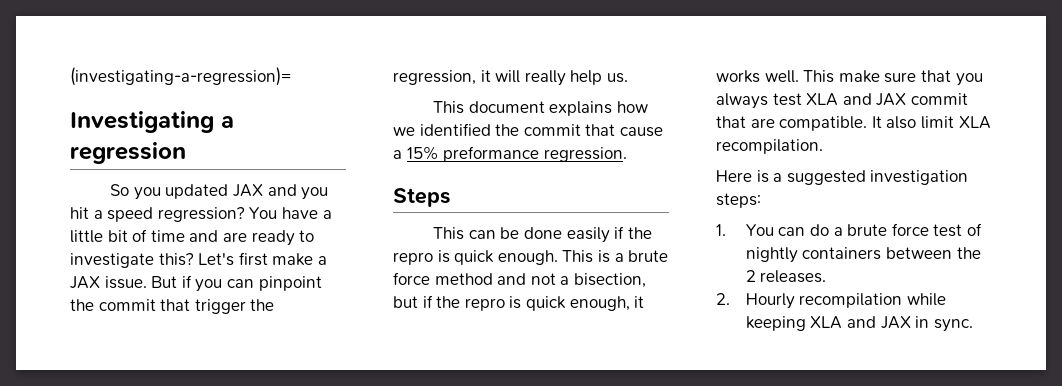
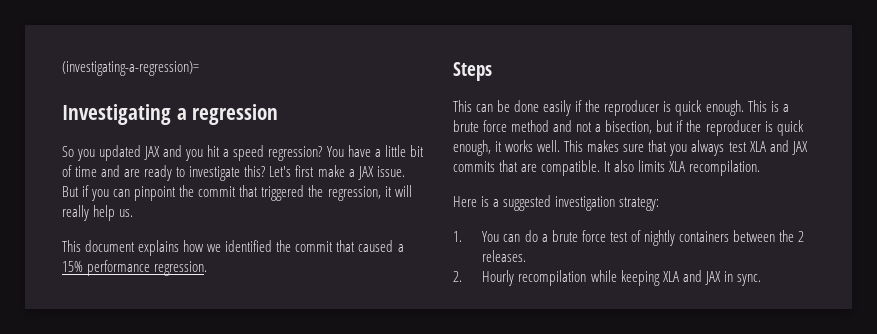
- But if you can pinpoint the commit that trigger the regression, it will really help us.
+ But if you can pinpoint the commit that triggered the regression, it will really help us.
- This document explains how we identified the commit that cause a 15% preformance regression.
+ This document explains how we identified the commit that caused a 15% performance regression.
- This can be done easily if the repro is quick enough.
+ This can be done easily if the reproducer is quick enough.
- This is a brute force method and not a bisection, but if the repro is quick enough, it works well.
+ This is a brute force method and not a bisection, but if the reproducer is quick enough, it works well.
- This make sure that you always test XLA and JAX commit that are compatible.
+ This makes sure that you always test XLA and JAX commits that are compatible.
- It also limit XLA recompilation.
+ It also limits XLA recompilation.
- Here is a suggested investigation steps:
+ Here is a suggested investigation strategy:

